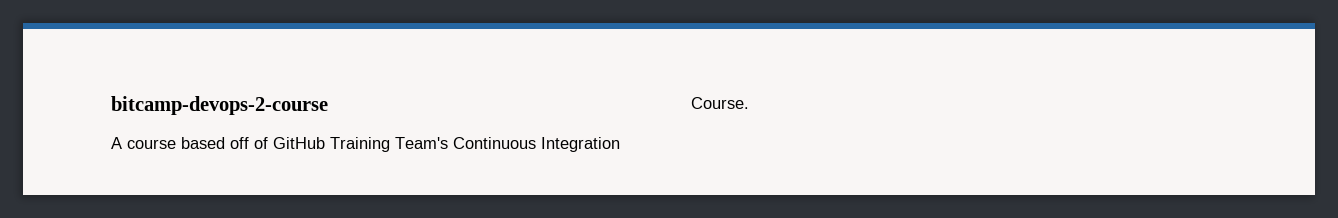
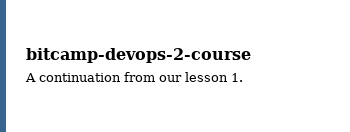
- A course based off of GitHub Training Team's Continuous Integration Course.
+ A continuation from our lesson 1.

